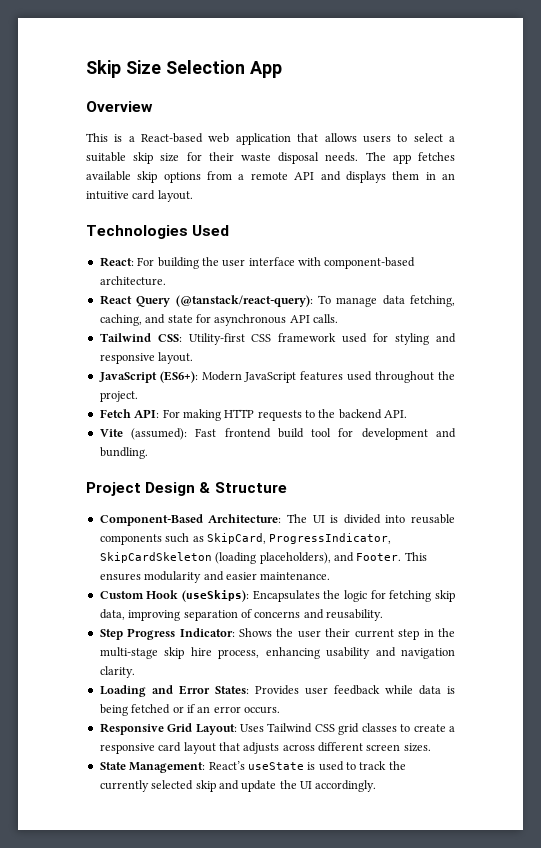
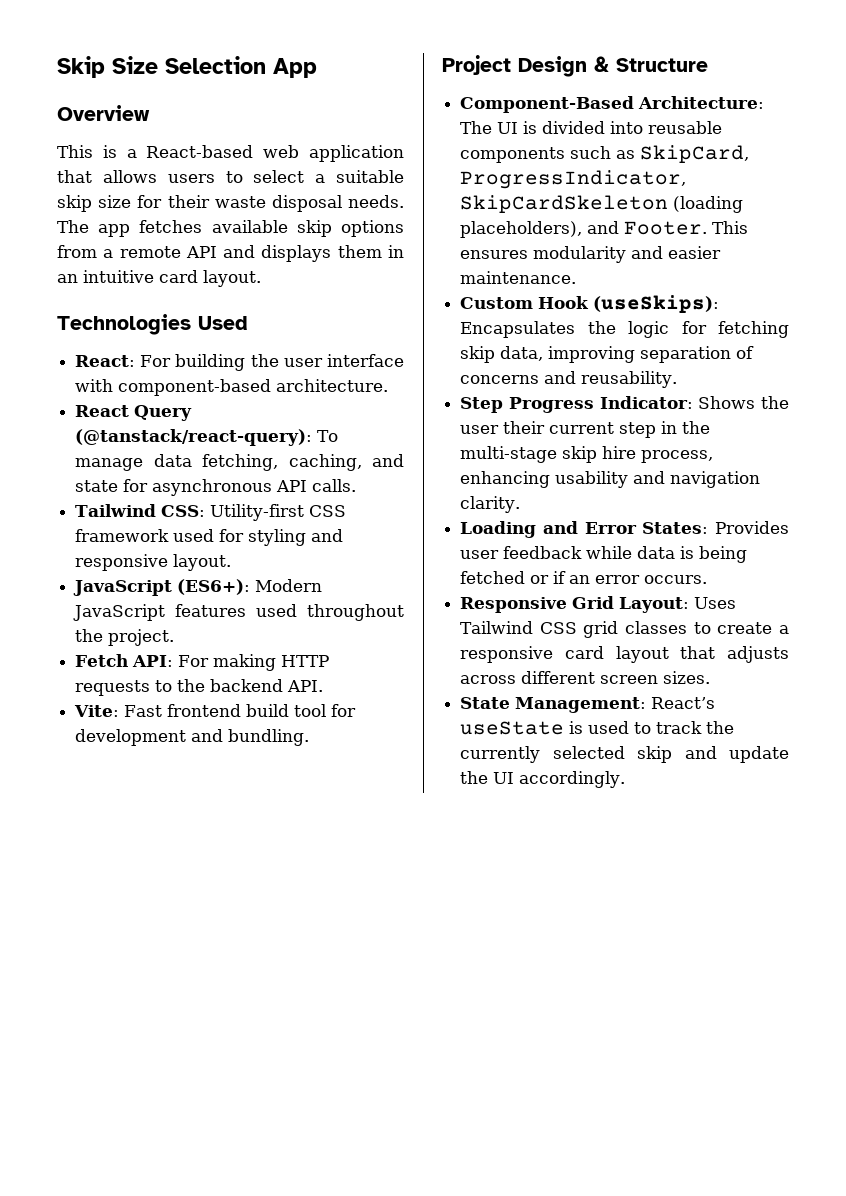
- Vite (assumed): Fast frontend build tool for development and bundling.
+ Vite: Fast frontend build tool for development and bundling.

